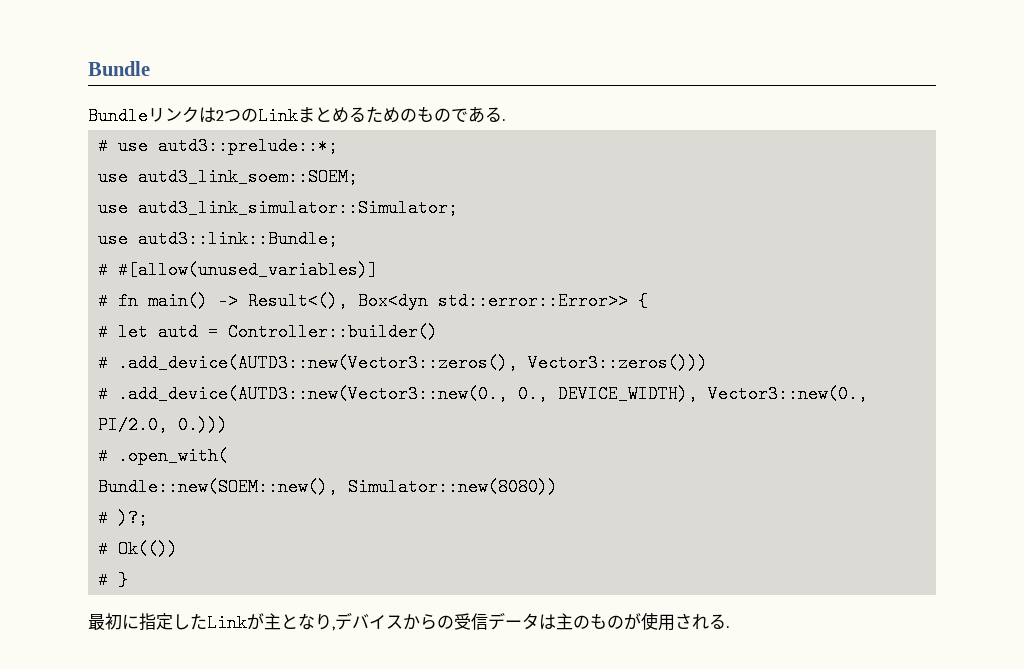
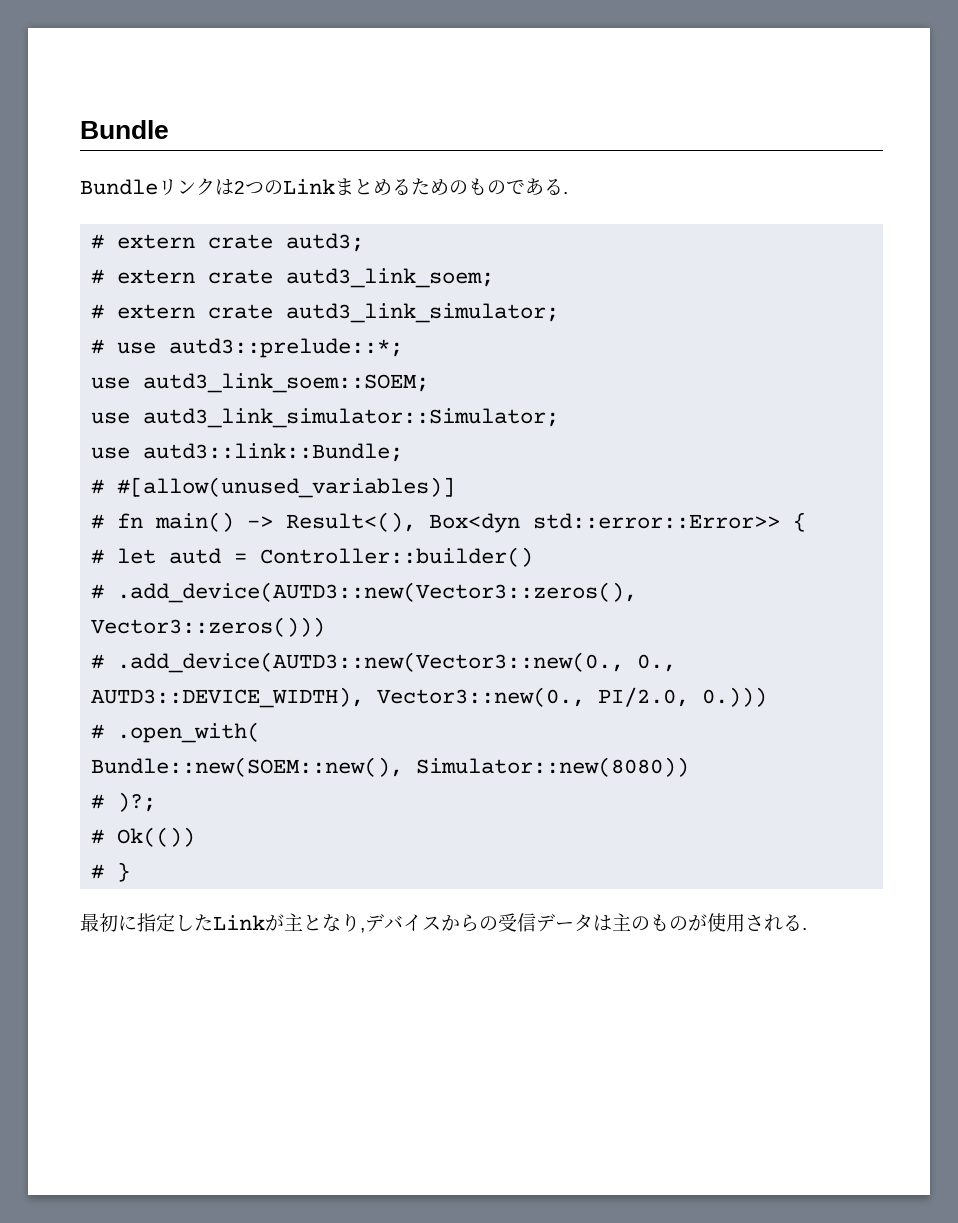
+ # extern crate autd3;
+ # extern crate autd3_link_soem;
+ # extern crate autd3_link_simulator;
- # .add_device(AUTD3::new(Vector3::new(0., 0., DEVICE_WIDTH), Vector3::new(0., PI/2.0, 0.)))
+ # .add_device(AUTD3::new(Vector3::new(0., 0., AUTD3::DEVICE_WIDTH), Vector3::new(0., PI/2.0, 0.)))

